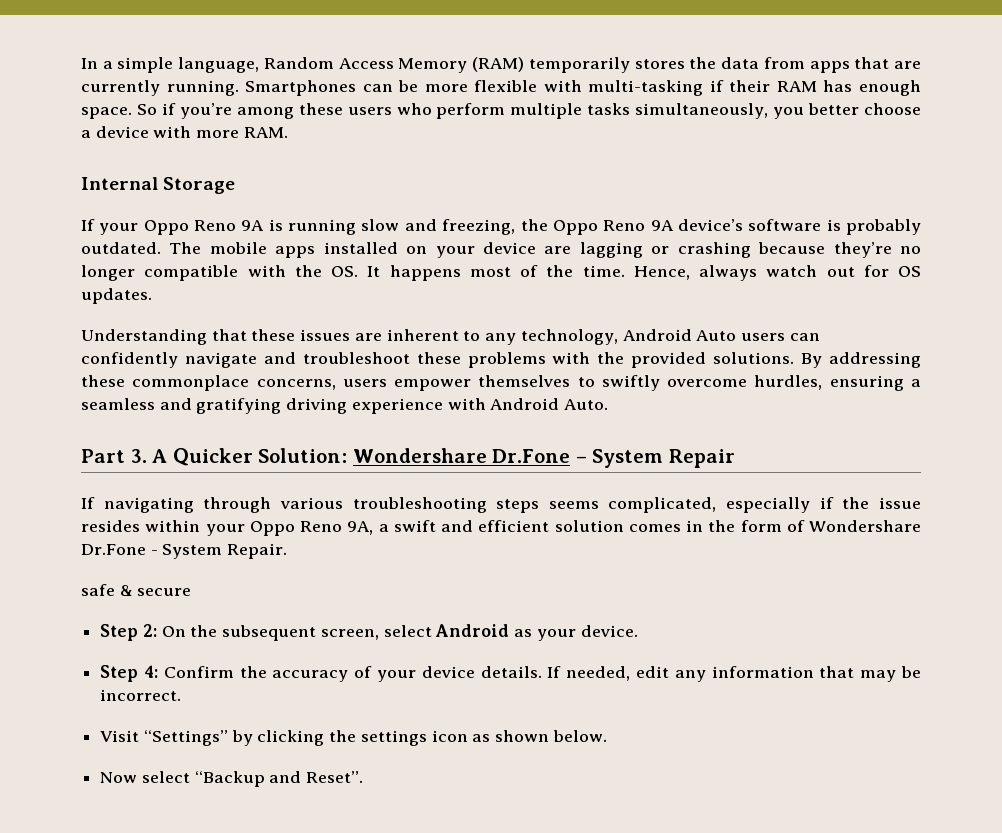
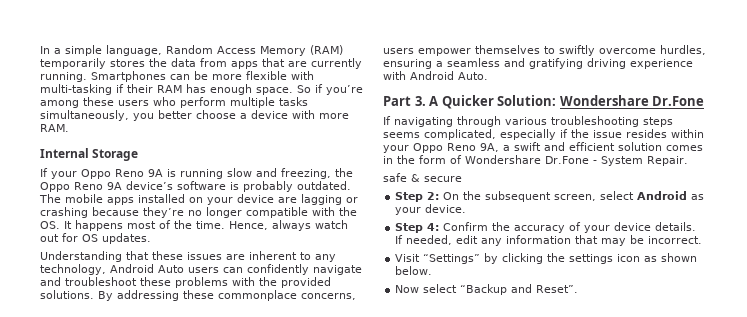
- Part 3. A Quicker Solution: Wondershare Dr.Fone – System Repair
+ Part 3. A Quicker Solution: Wondershare Dr.Fone

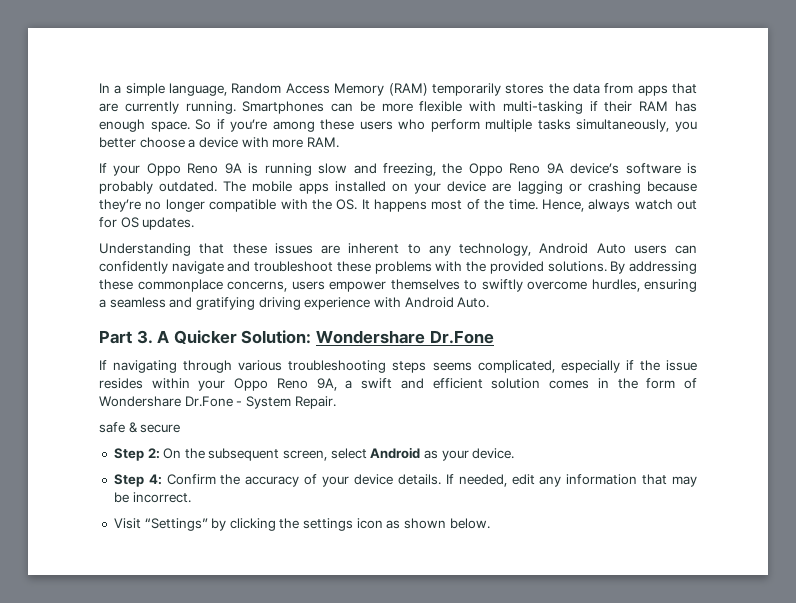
- Internal Storage
- Now select “Backup and Reset”.

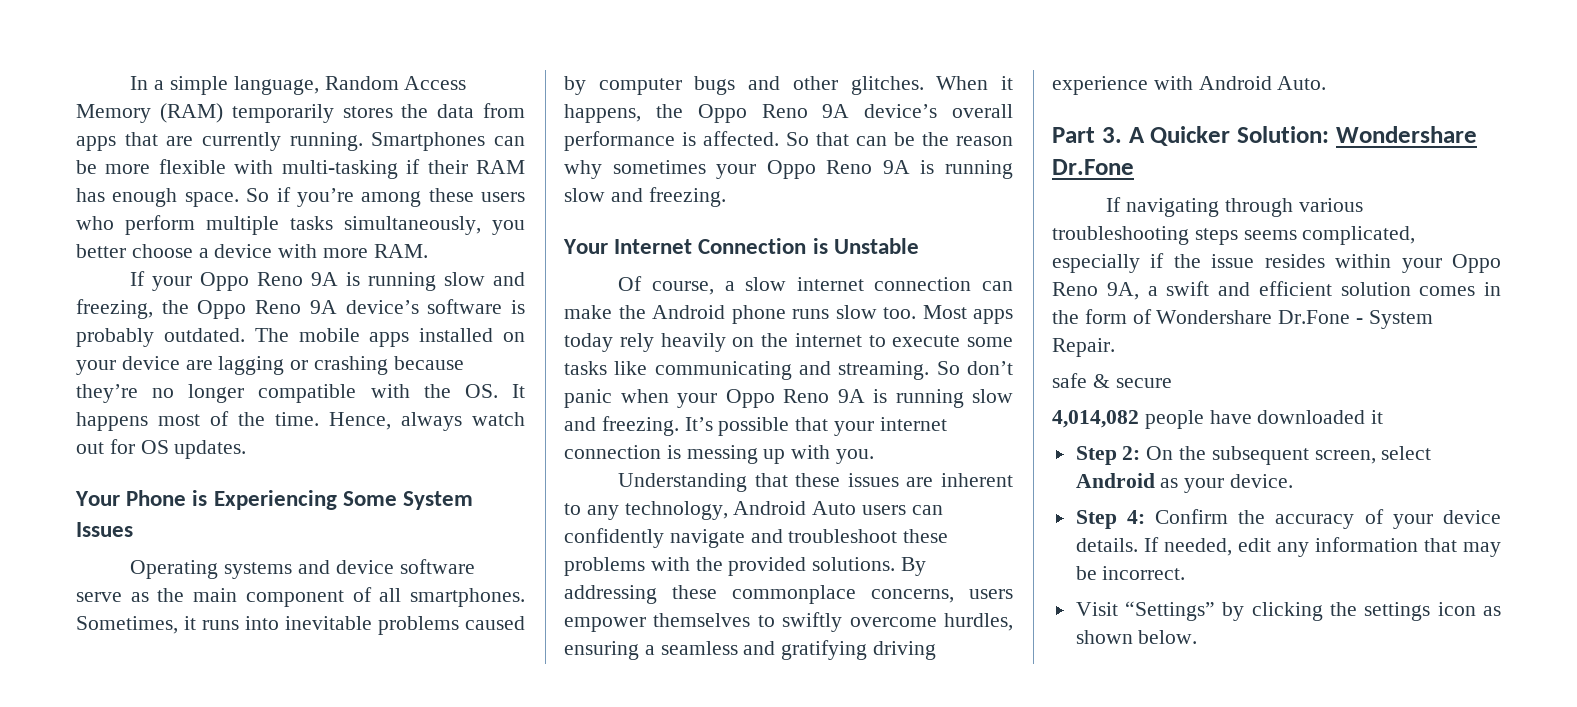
+ Your Phone is Experiencing Some System Issues
+ Operating systems and device software serve as the main component of all smartphones. Sometimes, it runs into inevitable problems caused by computer bugs and other glitches. When it happens, the Oppo Reno 9A device’s overall performance is affected. So that can be the reason why sometimes your Oppo Reno 9A is running slow and freezing.
+ Your Internet Connection is Unstable
+ Of course, a slow internet connection can make the Android phone runs slow too. Most apps today rely heavily on the internet to execute some tasks like communicating and streaming. So don’t panic when your Oppo Reno 9A is running slow and freezing. It’s possible that your internet connection is messing up with you.
+ 4,014,082 people have downloaded it

